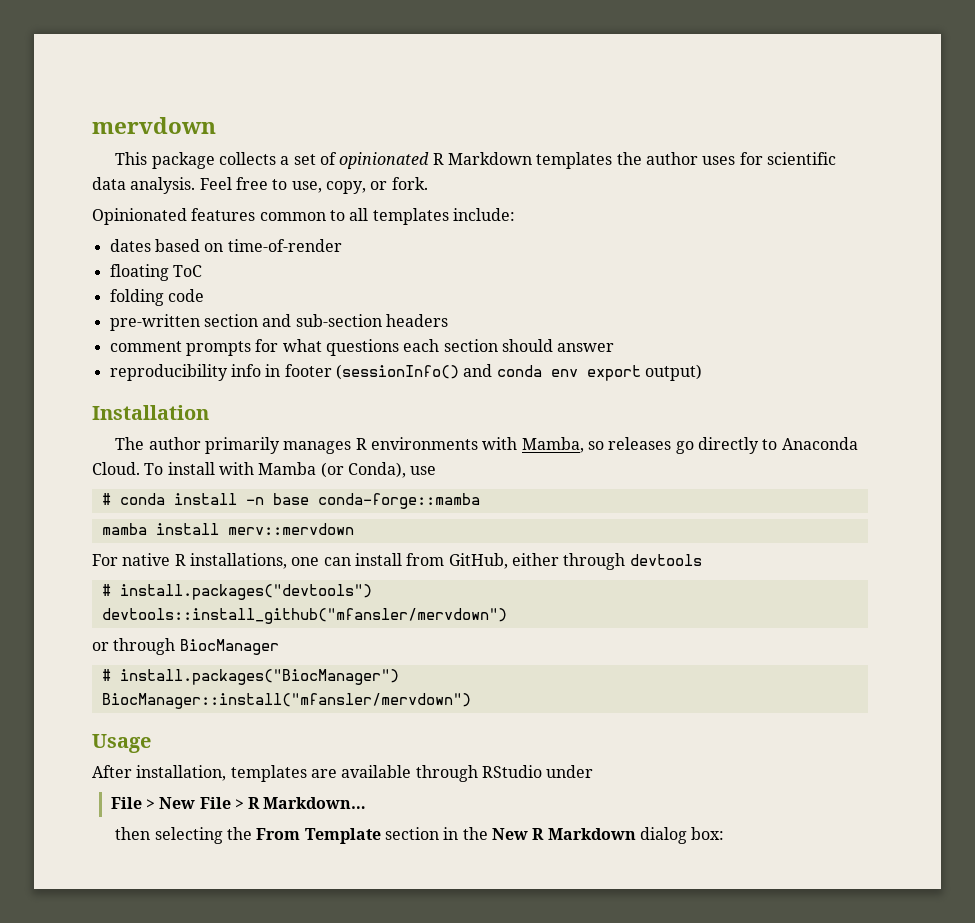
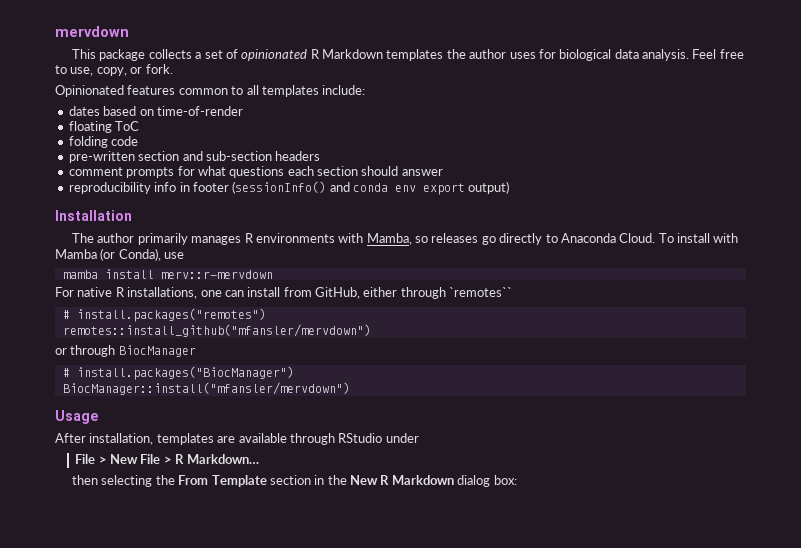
- This package collects a set of opinionated R Markdown templates the author uses for scientific data analysis.
+ This package collects a set of opinionated R Markdown templates the author uses for biological data analysis.
- # conda install -n base conda-forge::mamba
- mamba install merv::mervdown
+ mamba install merv::r-mervdown
- For native R installations, one can install from GitHub, either through devtools
- # install.packages("devtools")
- devtools::install_github("mfansler/mervdown")
+ For native R installations, one can install from GitHub, either through `remotes``
+ # install.packages("remotes")
+ remotes::install_github("mfansler/mervdown")

